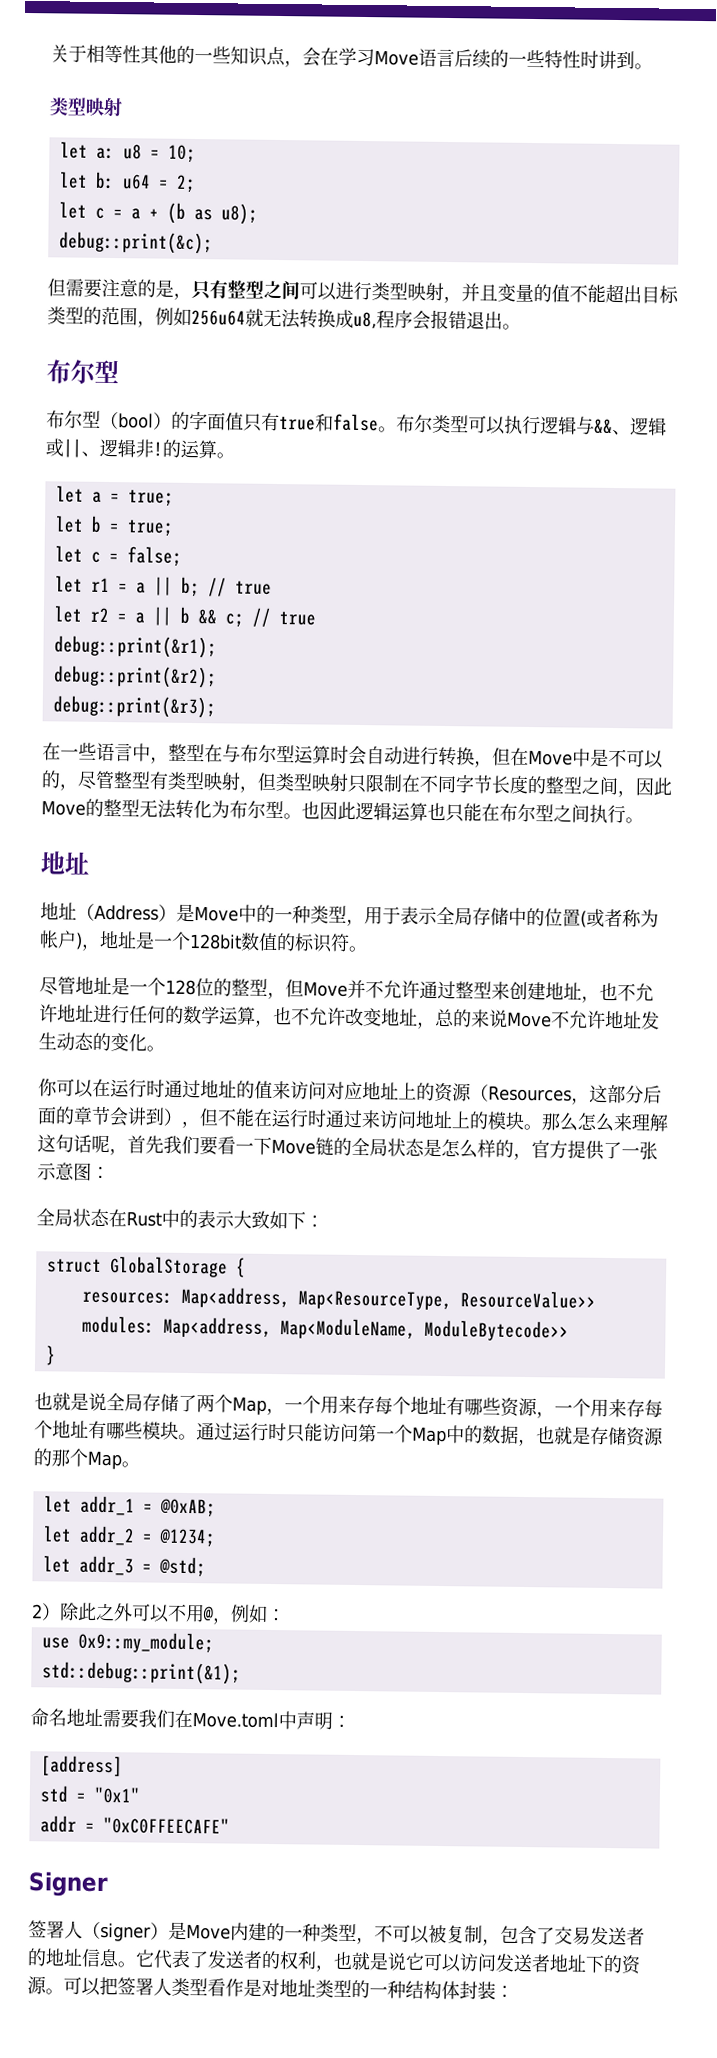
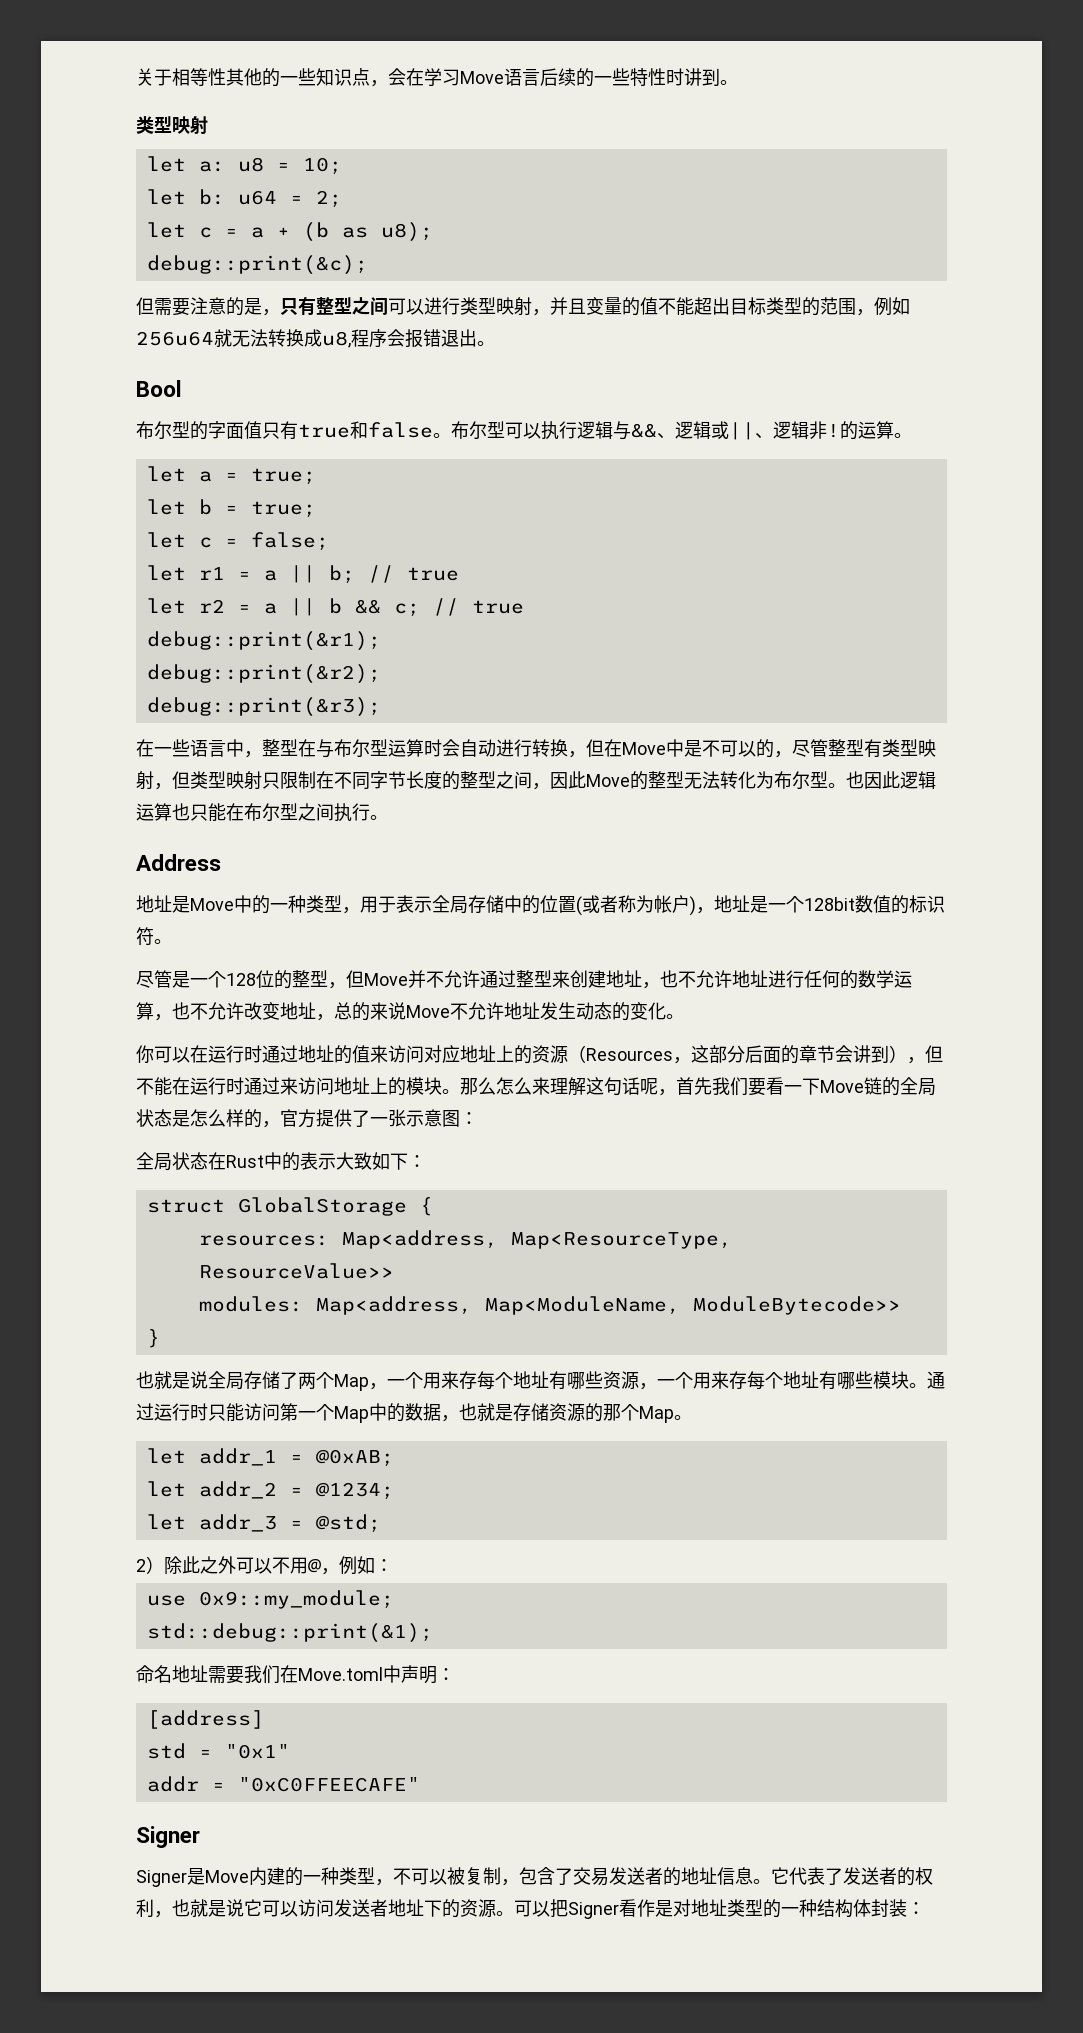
  但需要注意的是，只有整型之间可以进行类型映射，并且变量的值不能超出目标类型的范围，例如256u64就无法转换成u8,程序会报错退出。
- 布尔型
- 布尔型（bool）的字面值只有true和false。
+ Bool
+ 布尔型的字面值只有true和false。
- 布尔类型可以执行逻辑与&&、逻辑或||、逻辑非!
+ 布尔型可以执行逻辑与&&、逻辑或||、逻辑非!
  也因此逻辑运算也只能在布尔型之间执行。
- 地址
- 地址（Address）是Move中的一种类型，用于表示全局存储中的位置(或者称为帐户)，地址是一个128bit数值的标识符。
+ Address
+ 地址是Move中的一种类型，用于表示全局存储中的位置(或者称为帐户)，地址是一个128bit数值的标识符。
- 尽管地址是一个128位的整型，但Move并不允许通过整型来创建地址，也不允许地址进行任何的数学运算，也不允许改变地址，总的来说Move不允许地址发生动态的变化。
+ 尽管是一个128位的整型，但Move并不允许通过整型来创建地址，也不允许地址进行任何的数学运算，也不允许改变地址，总的来说Move不允许地址发生动态的变化。
- 签署人（signer）是Move内建的一种类型，不可以被复制，包含了交易发送者的地址信息。
+ Signer是Move内建的一种类型，不可以被复制，包含了交易发送者的地址信息。
- 可以把签署人类型看作是对地址类型的一种结构体封装：
+ 可以把Signer看作是对地址类型的一种结构体封装：

